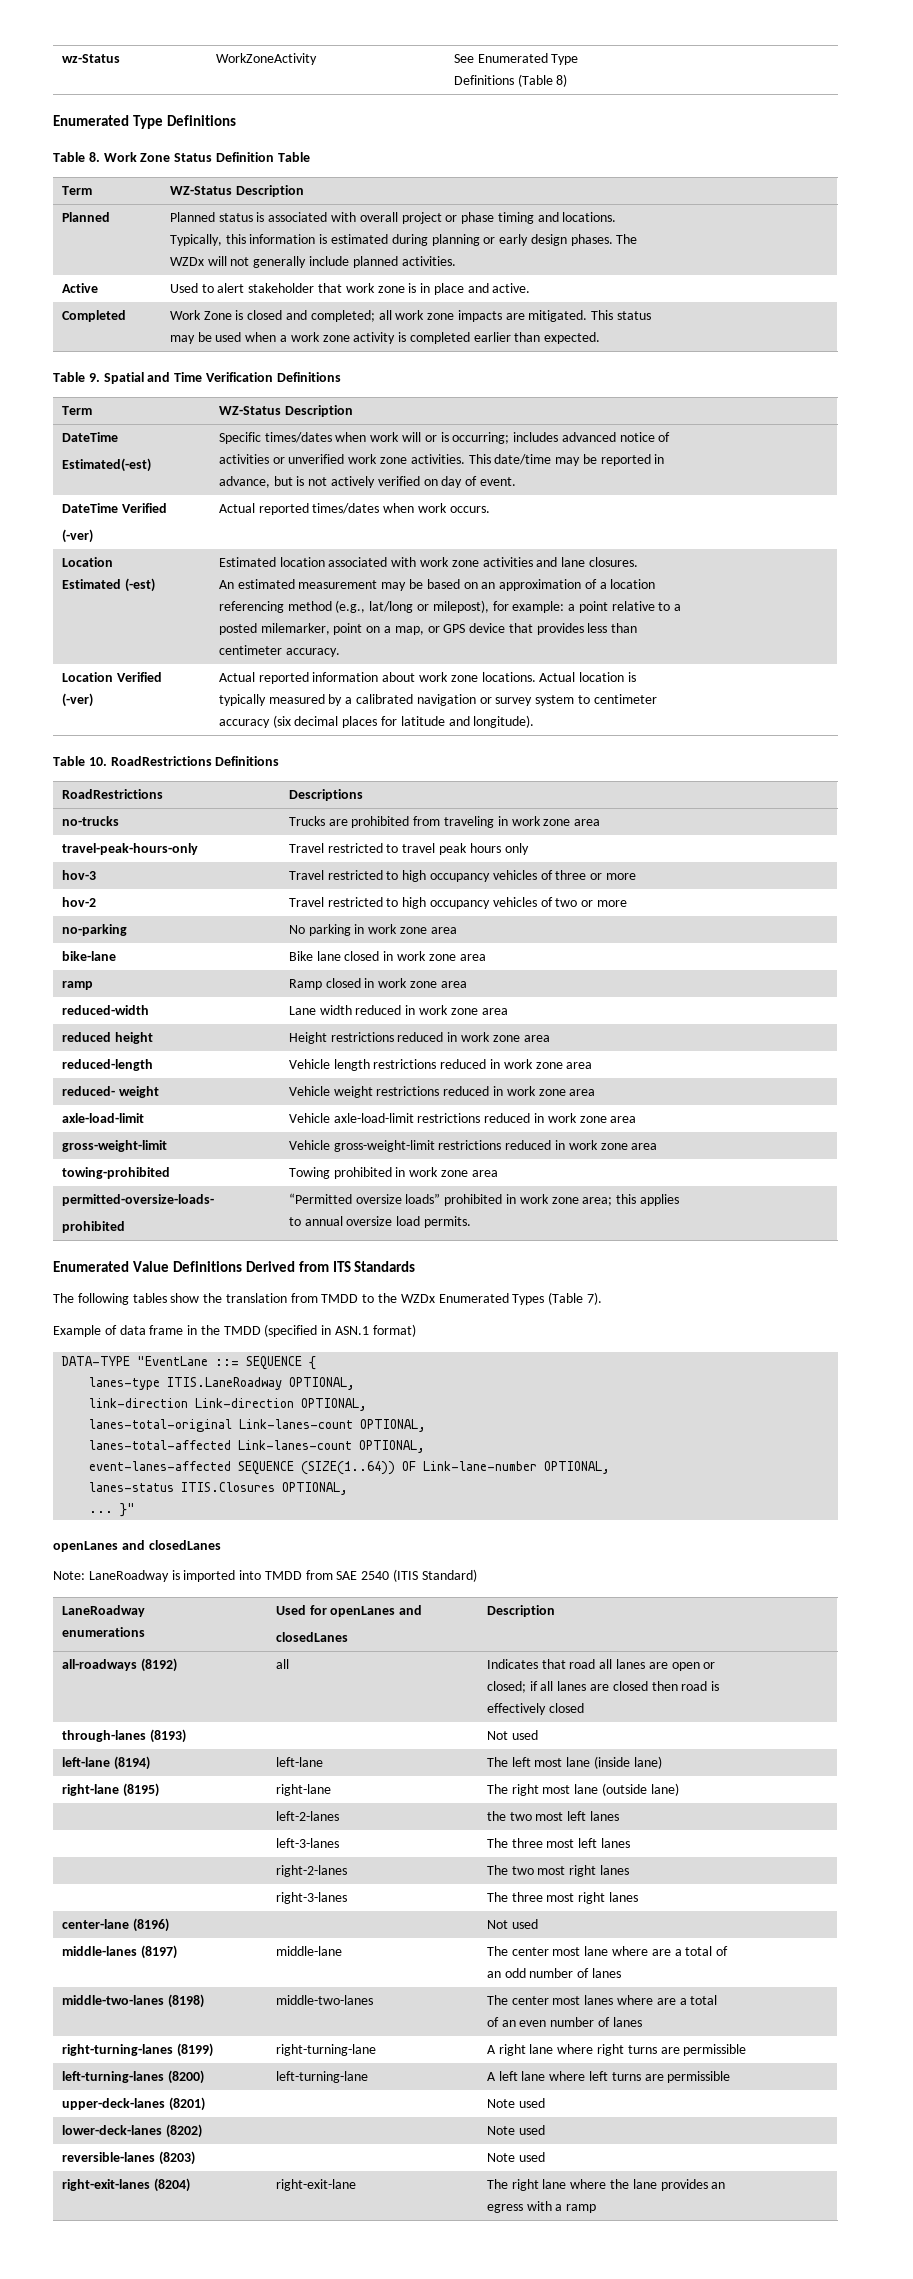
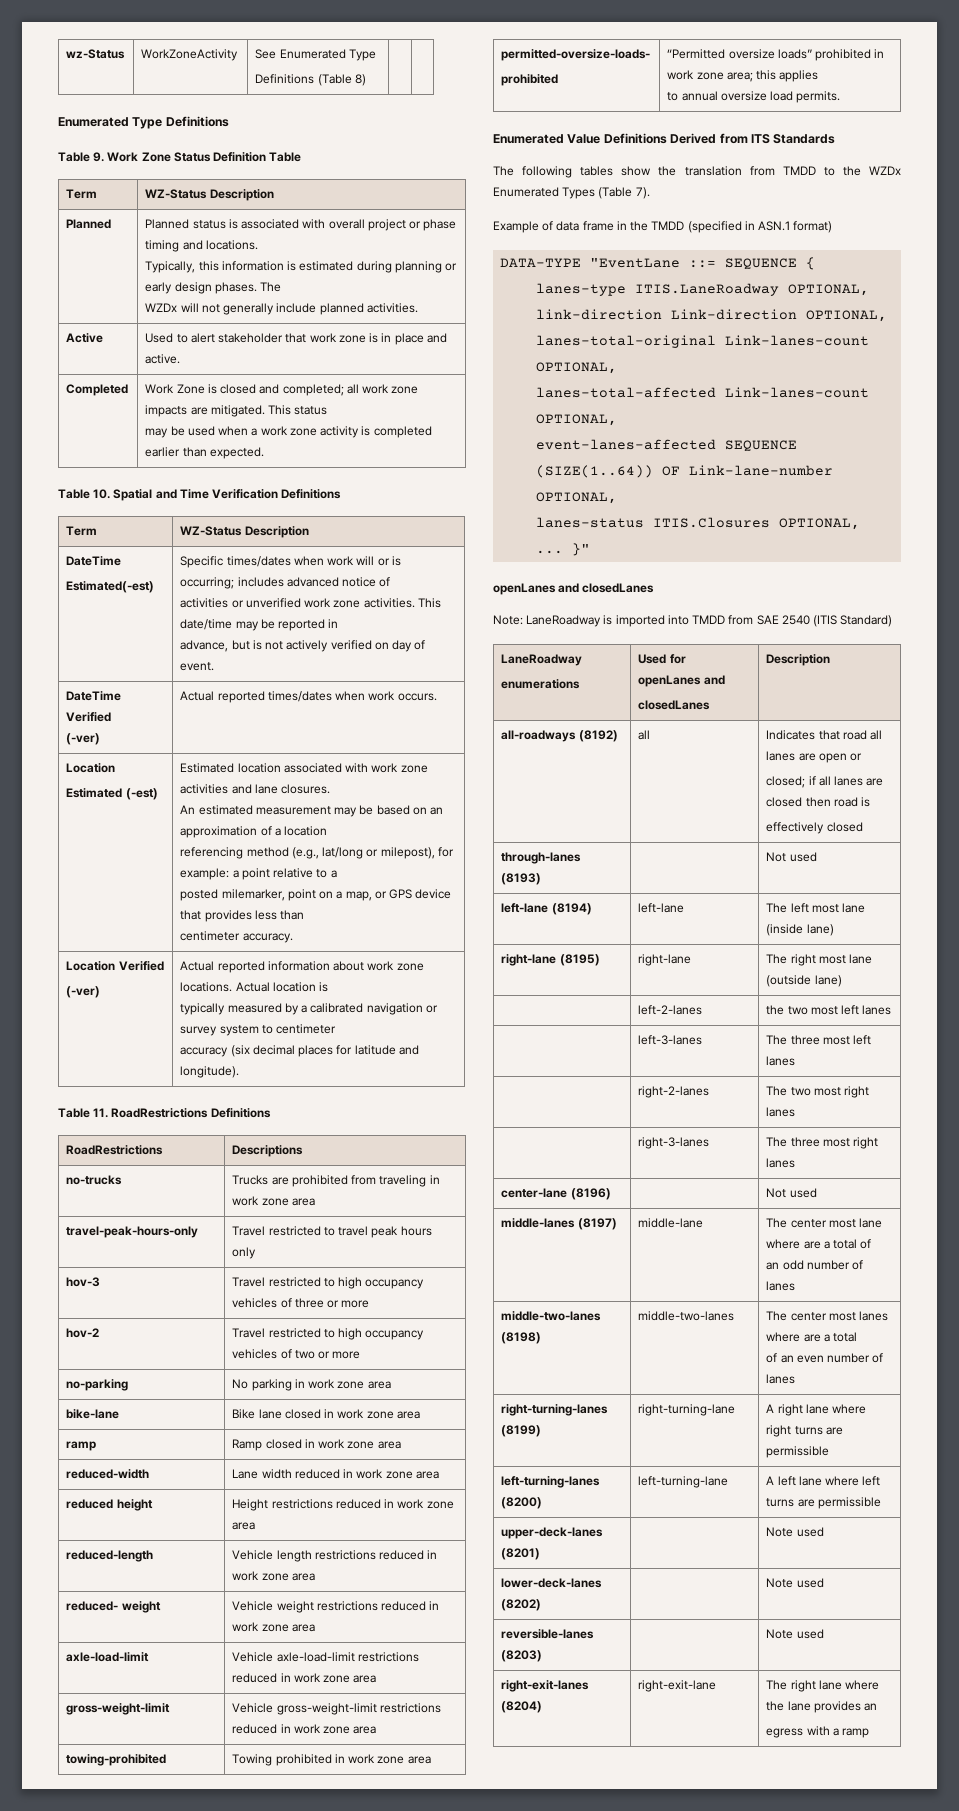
- Table 8. Work Zone Status Definition Table
+ Table 9. Work Zone Status Definition Table
- Table 9. Spatial and Time Verification Definitions
+ Table 10. Spatial and Time Verification Definitions
- Table 10. RoadRestrictions Definitions
+ Table 11. RoadRestrictions Definitions

